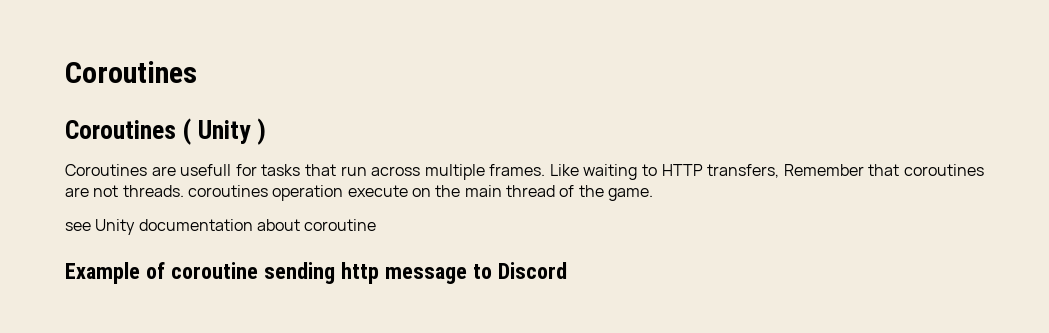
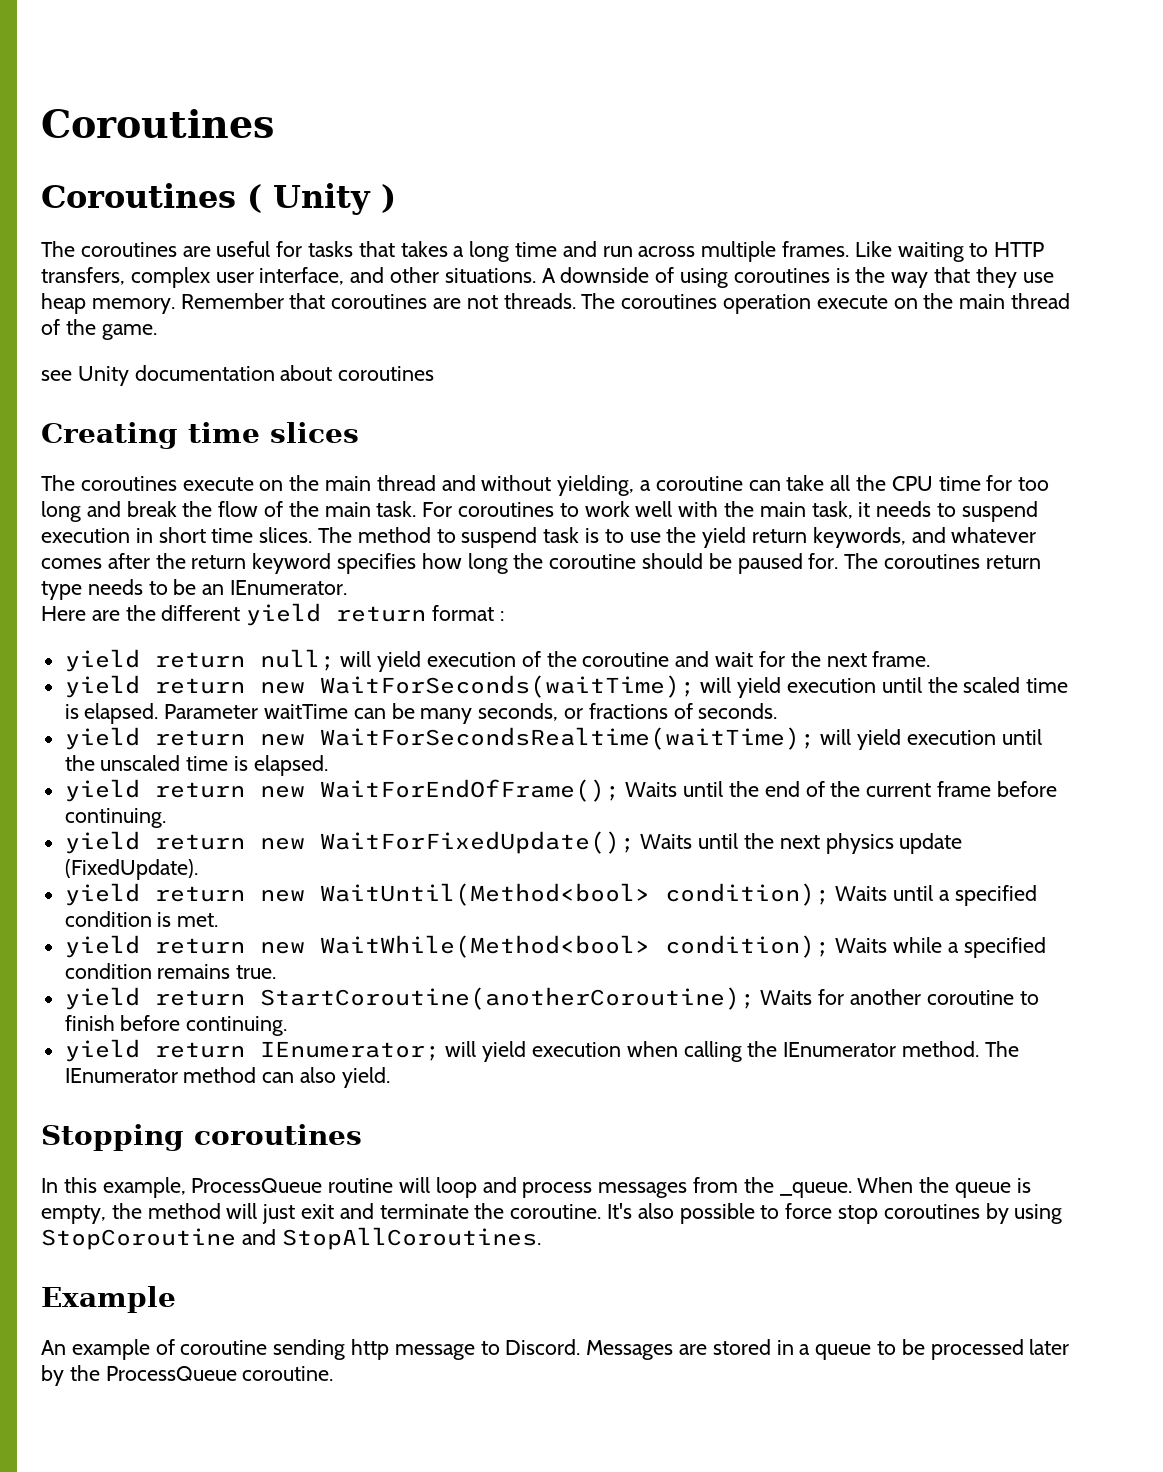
- Coroutines are usefull for tasks that run across multiple frames.
+ The coroutines are useful for tasks that takes a long time and run across multiple frames.
- Like waiting to HTTP transfers, Remember that coroutines are not threads. coroutines operation execute on the main thread of the game.
+ Like waiting to HTTP transfers, complex user interface, and other situations. A downside of using coroutines is the way that they use heap memory. Remember that coroutines are not threads. The coroutines operation execute on the main thread of the game.
- see Unity documentation about coroutine
+ see Unity documentation about coroutines
+ Creating time slices
+ The coroutines execute on the main thread and without yielding, a coroutine can take all the CPU time for too long and break the flow of the main task. For coroutines to work well with the main task, it needs to suspend execution in short time slices. The method to suspend task is to use the yield return keywords, and whatever comes after the return keyword specifies how long the coroutine should be paused for. The coroutines return type needs to be an IEnumerator.
+ Here are the different yield return format :
+ yield return null; will yield execution of the coroutine and wait for the next frame.
+ yield return new WaitForSeconds(waitTime); will yield execution until the scaled time is elapsed. Parameter waitTime can be many seconds, or fractions of seconds.
+ yield return new WaitForSecondsRealtime(waitTime); will yield execution until the unscaled time is elapsed.
+ yield return new WaitForEndOfFrame(); Waits until the end of the current frame before continuing.
+ yield return new WaitForFixedUpdate(); Waits until the next physics update (FixedUpdate).
+ yield return new WaitUntil(Method<bool> condition); Waits until a specified condition is met.
+ yield return new WaitWhile(Method<bool> condition); Waits while a specified condition remains true.
+ yield return StartCoroutine(anotherCoroutine); Waits for another coroutine to finish before continuing.
+ yield return IEnumerator; will yield execution when calling the IEnumerator method. The IEnumerator method can also yield.
+ Stopping coroutines
+ In this example, ProcessQueue routine will loop and process messages from the _queue. When the queue is empty, the method will just exit and terminate the coroutine. It's also possible to force stop coroutines by using StopCoroutine and StopAllCoroutines.
- Example of coroutine sending http message to Discord
+ Example
+ An example of coroutine sending http message to Discord. Messages are stored in a queue to be processed later by the ProcessQueue coroutine.

